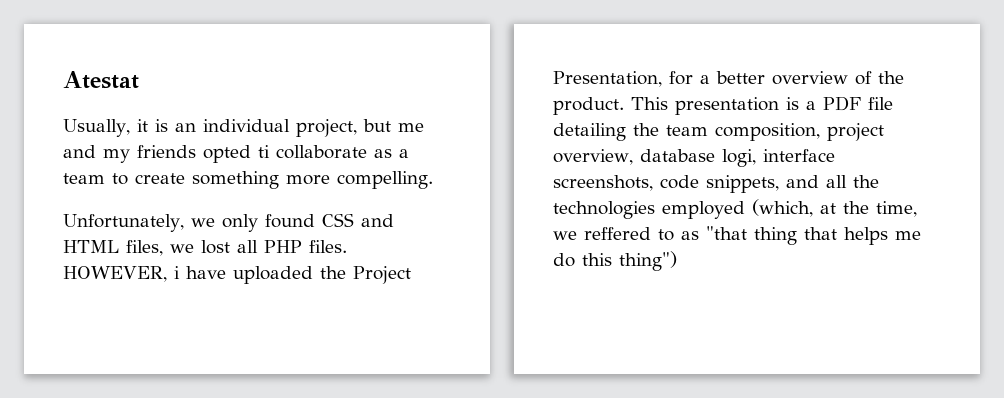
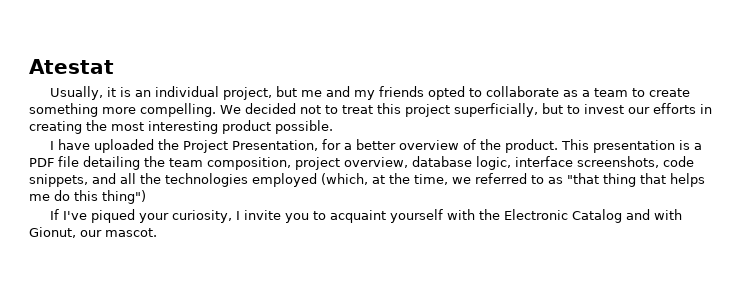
- Usually, it is an individual project, but me and my friends opted ti collaborate as a team to create something more compelling.
- Unfortunately, we only found CSS and HTML files, we lost all PHP files. HOWEVER, i have uploaded the Project Presentation, for a better overview of the product.
+ Usually, it is an individual project, but me and my friends opted to collaborate as a team to create something more compelling. We decided not to treat this project superficially, but to invest our efforts in creating the most interesting product possible.
+ I have uploaded the Project Presentation, for a better overview of the product.
- This presentation is a PDF file detailing the team composition, project overview, database logi, interface screenshots, code snippets, and all the technologies employed (which, at the time, we reffered to as "that thing that helps me do this thing")
+ This presentation is a PDF file detailing the team composition, project overview, database logic, interface screenshots, code snippets, and all the technologies employed (which, at the time, we referred to as "that thing that helps me do this thing")
+ If I've piqued your curiosity, I invite you to acquaint yourself with the Electronic Catalog and with Gionut, our mascot.

